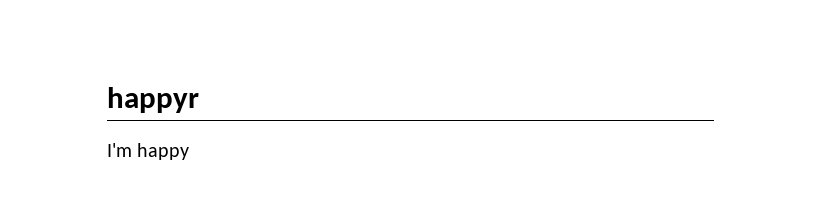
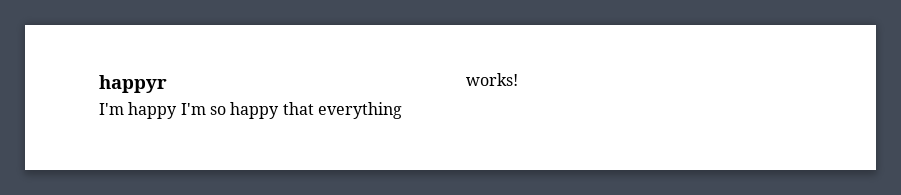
- I'm happy
+ I'm happy I'm so happy that everything works!

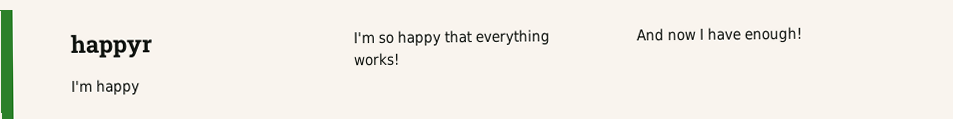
- I'm happy I'm so happy that everything works!
+ I'm happy
+ I'm so happy that everything works!
+ And now I have enough!

